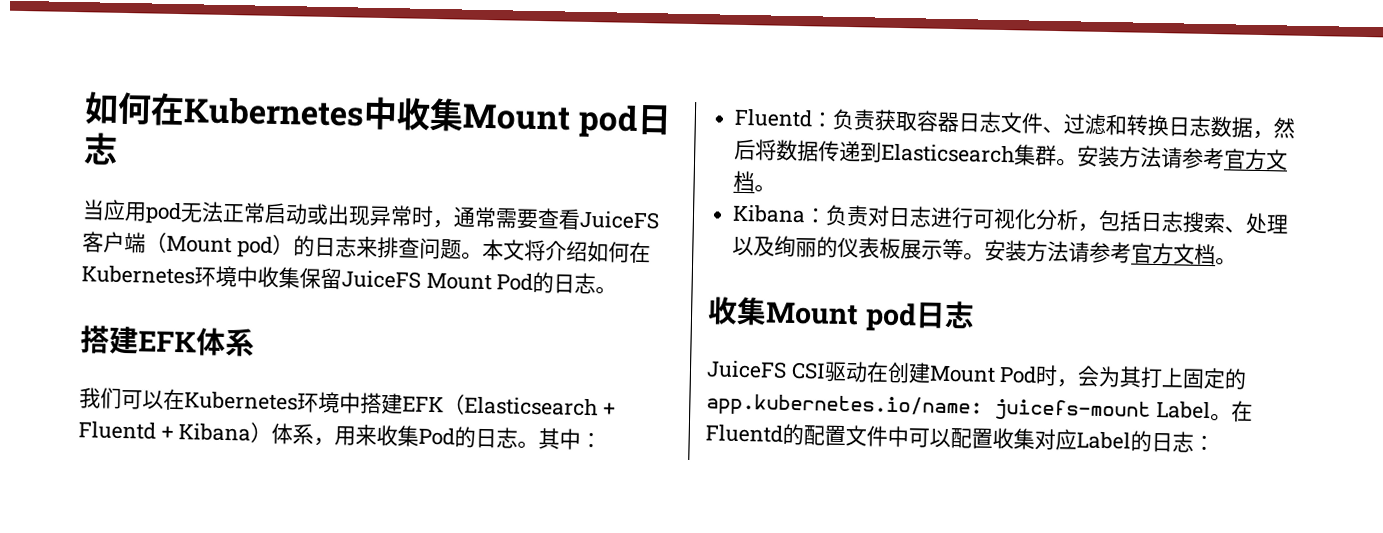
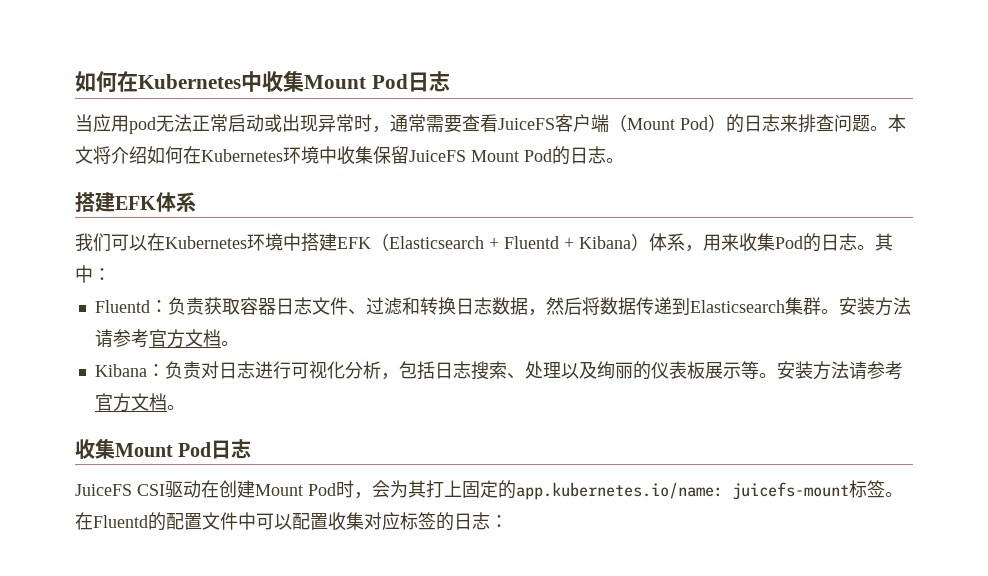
- 如何在Kubernetes中收集Mount pod日志
+ 如何在Kubernetes中收集Mount Pod日志
- 当应用pod无法正常启动或出现异常时，通常需要查看JuiceFS客户端（Mount pod）的日志来排查问题。
+ 当应用pod无法正常启动或出现异常时，通常需要查看JuiceFS客户端（Mount Pod）的日志来排查问题。
  Kibana：负责对日志进行可视化分析，包括日志搜索、处理以及绚丽的仪表板展示等。安装方法请参考官方文档。
- 收集Mount pod日志
+ 收集Mount Pod日志
- JuiceFS CSI驱动在创建Mount Pod时，会为其打上固定的app.kubernetes.io/name: juicefs-mount Label。
+ JuiceFS CSI驱动在创建Mount Pod时，会为其打上固定的app.kubernetes.io/name: juicefs-mount标签。
- 在Fluentd的配置文件中可以配置收集对应Label的日志：
+ 在Fluentd的配置文件中可以配置收集对应标签的日志：

